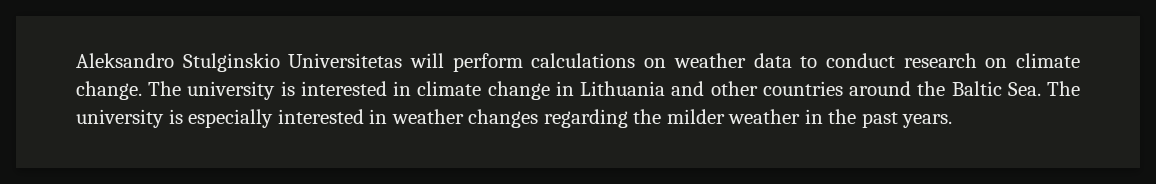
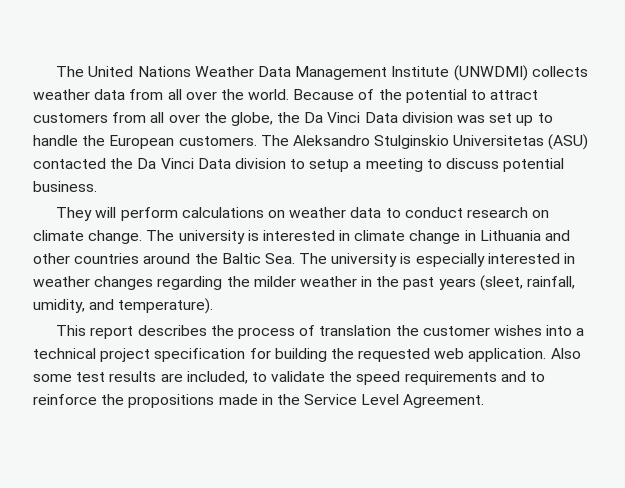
- Aleksandro Stulginskio Universitetas will perform calculations on weather data to conduct research on climate change.
+ The United Nations Weather Data Management Institute (UNWDMI) collects weather data from all over the world. Because of the potential to attract customers from all over the globe, the Da Vinci Data division was set up to handle the European customers. The Aleksandro Stulginskio Universitetas (ASU) contacted the Da Vinci Data division to setup a meeting to discuss potential business.
+ They will perform calculations on weather data to conduct research on climate change.
- The university is interested in climate change in Lithuania and other countries around the Baltic Sea. The university is especially interested in weather changes regarding the milder weather in the past years.
+ The university is interested in climate change in Lithuania and other countries around the Baltic Sea. The university is especially interested in weather changes regarding the milder weather in the past years (sleet, rainfall, umidity, and temperature).
+ This report describes the process of translation the customer wishes into a technical project specification for building the requested web application. Also some test results are included, to validate the speed requirements and to reinforce the propositions made in the Service Level Agreement.

